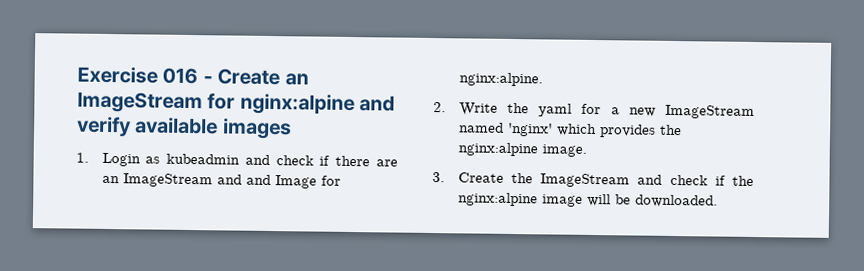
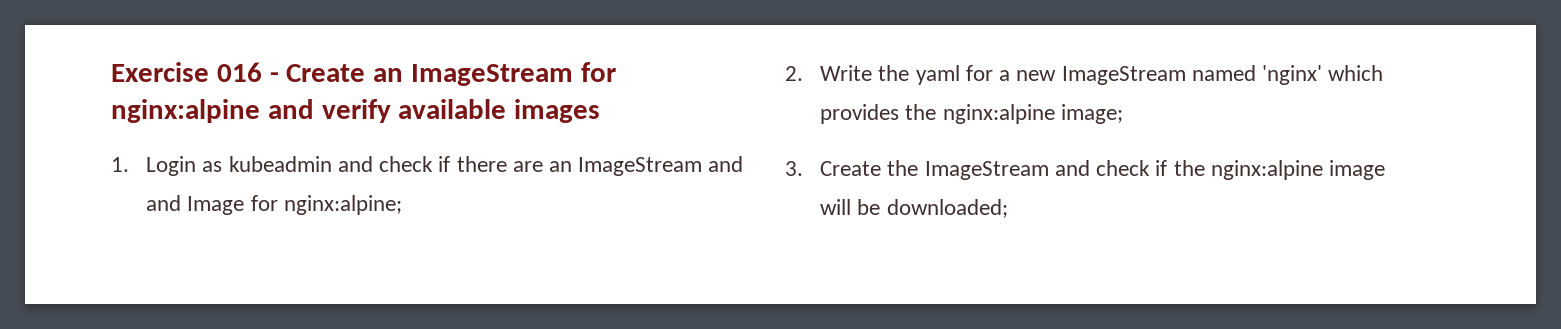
- 1. Login as kubeadmin and check if there are an ImageStream and and Image for nginx:alpine.
+ 1. Login as kubeadmin and check if there are an ImageStream and and Image for nginx:alpine;
- 2. Write the yaml for a new ImageStream named 'nginx' which provides the nginx:alpine image.
+ 2. Write the yaml for a new ImageStream named 'nginx' which provides the nginx:alpine image;
- 3. Create the ImageStream and check if the nginx:alpine image will be downloaded.
+ 3. Create the ImageStream and check if the nginx:alpine image will be downloaded;

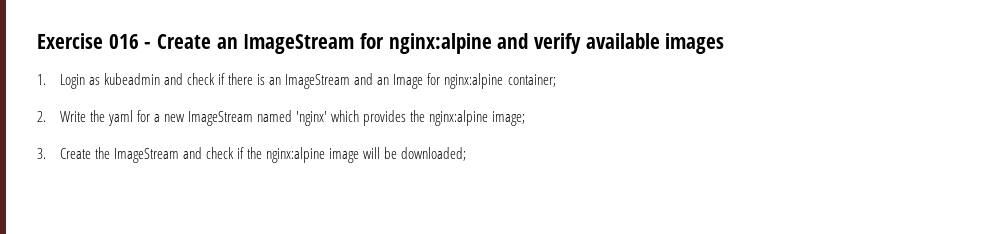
- 1. Login as kubeadmin and check if there are an ImageStream and and Image for nginx:alpine;
+ 1. Login as kubeadmin and check if there is an ImageStream and an Image for nginx:alpine container;

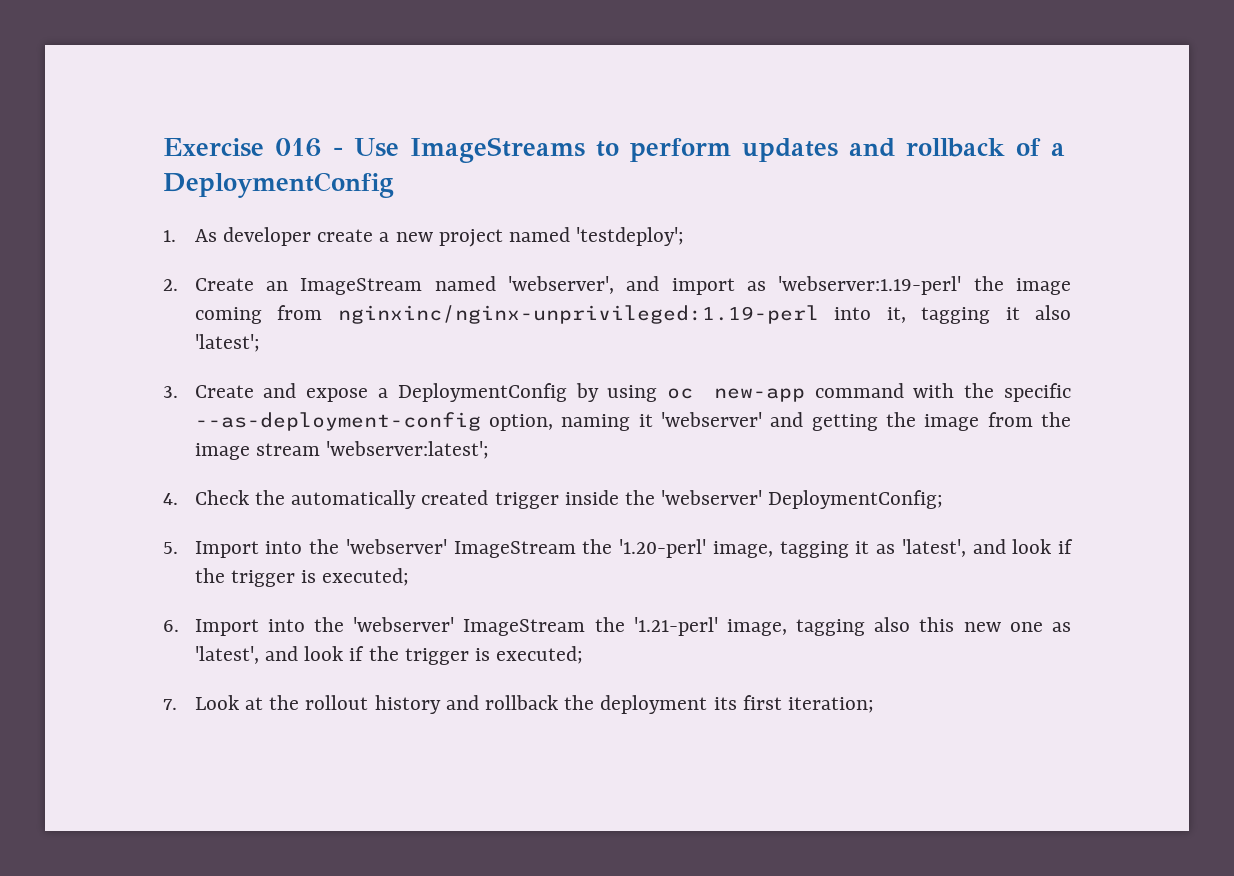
- Exercise 016 - Create an ImageStream for nginx:alpine and verify available images
- 1. Login as kubeadmin and check if there is an ImageStream and an Image for nginx:alpine container;
- 2. Write the yaml for a new ImageStream named 'nginx' which provides the nginx:alpine image;
- 3. Create the ImageStream and check if the nginx:alpine image will be downloaded;
+ Exercise 016 - Use ImageStreams to perform updates and rollback of a DeploymentConfig
+ 1. As developer create a new project named 'testdeploy';
+ 2. Create an ImageStream named 'webserver', and import as 'webserver:1.19-perl' the image coming from nginxinc/nginx-unprivileged:1.19-perl into it, tagging it also 'latest';
+ 3. Create and expose a DeploymentConfig by using oc new-app command with the specific --as-deployment-config option, naming it 'webserver' and getting the image from the image stream 'webserver:latest';
+ 4. Check the automatically created trigger inside the 'webserver' DeploymentConfig;
+ 5. Import into the 'webserver' ImageStream the '1.20-perl' image, tagging it as 'latest', and look if the trigger is executed;
+ 6. Import into the 'webserver' ImageStream the '1.21-perl' image, tagging also this new one as 'latest', and look if the trigger is executed;
+ 7. Look at the rollout history and rollback the deployment its first iteration;

